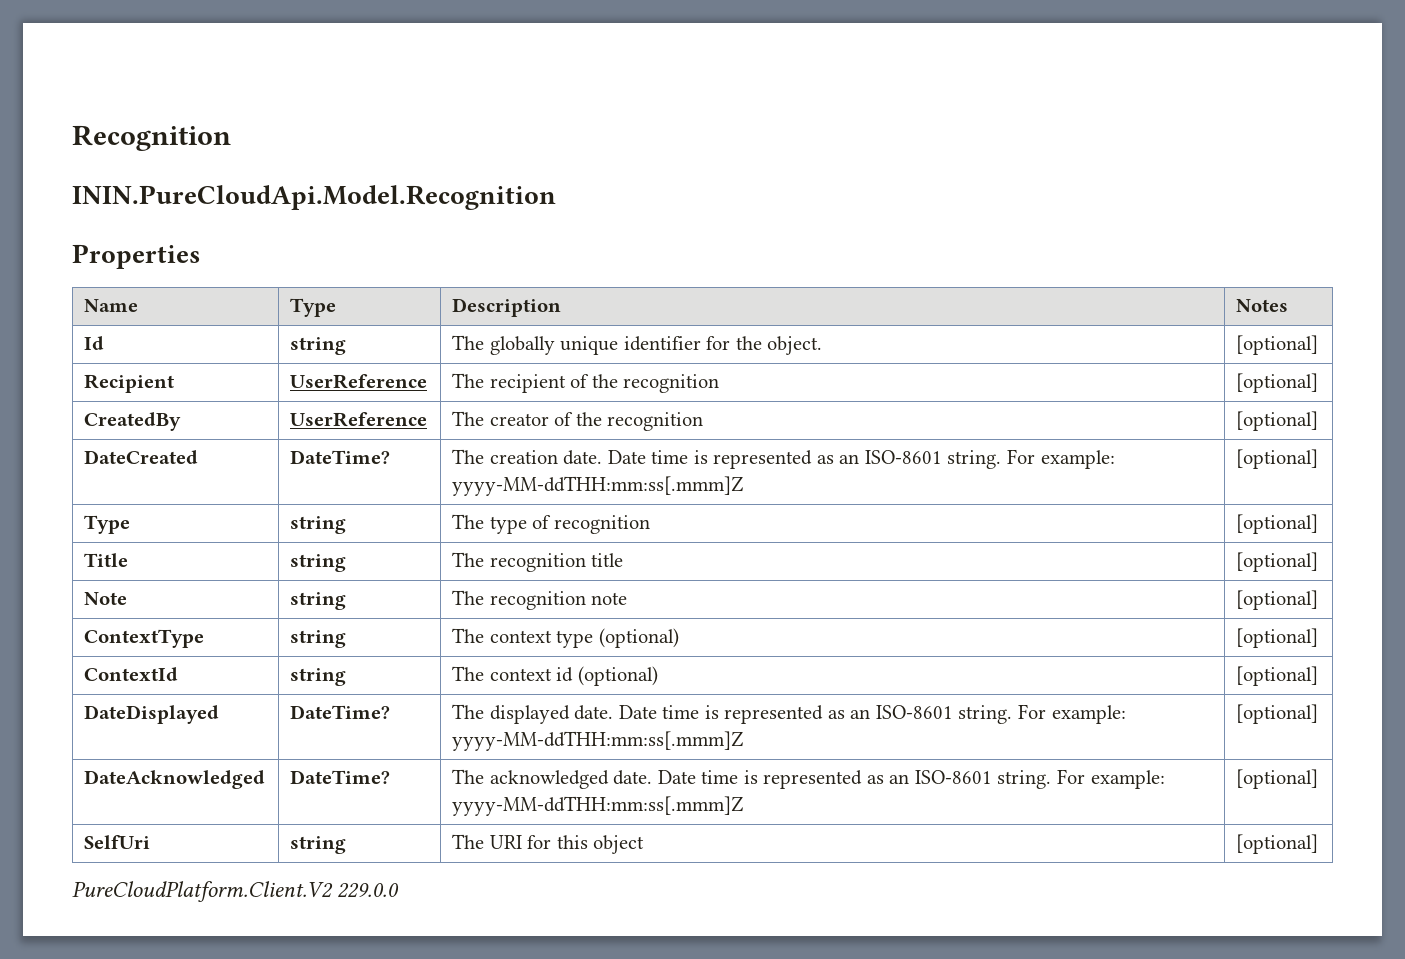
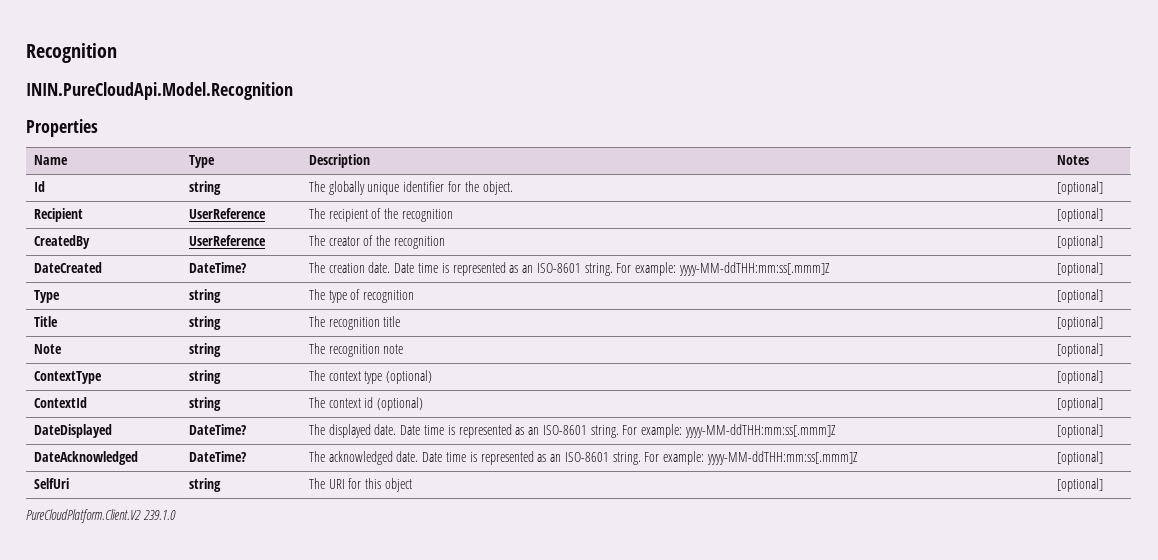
- PureCloudPlatform.Client.V2 229.0.0
+ PureCloudPlatform.Client.V2 239.1.0

